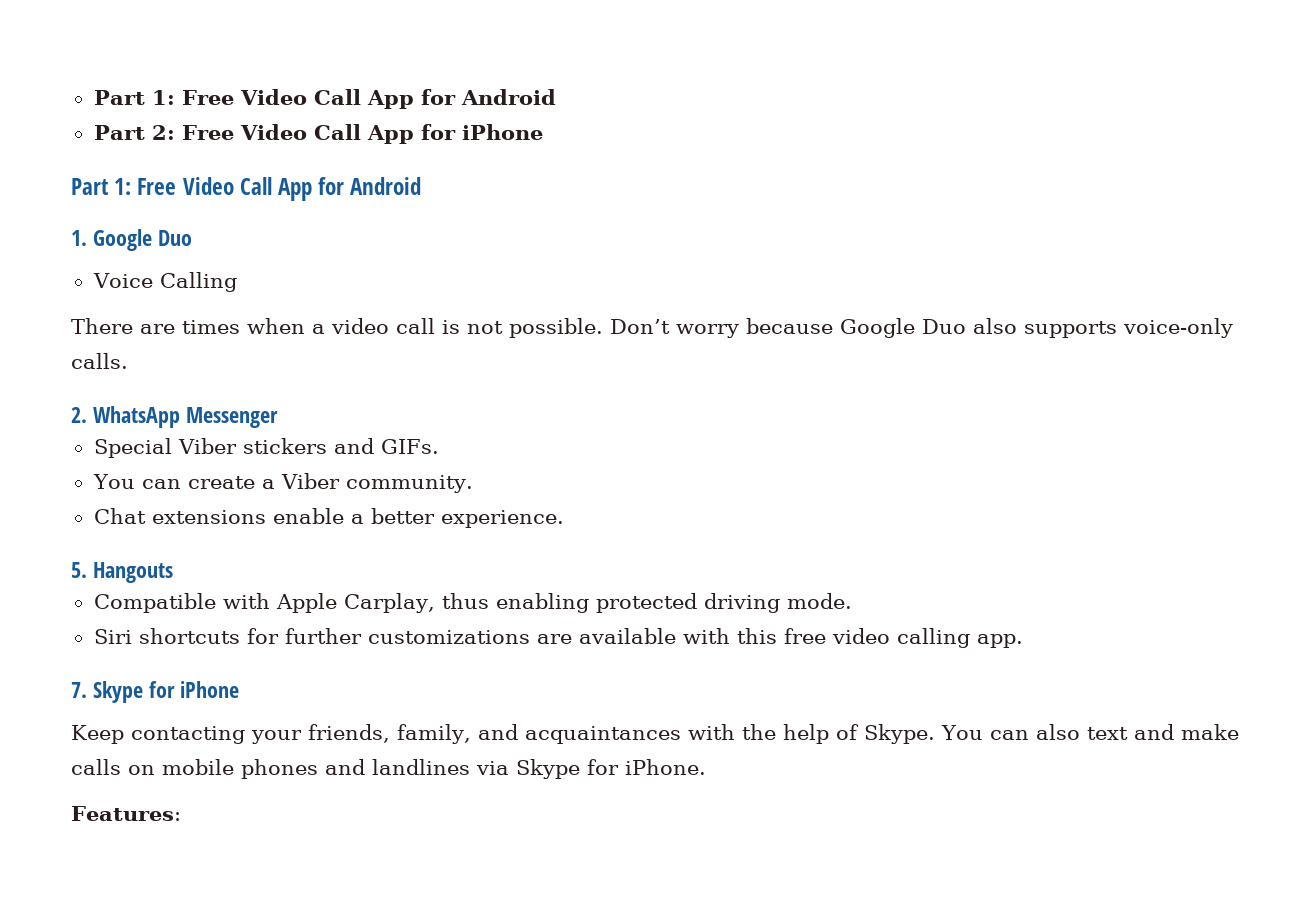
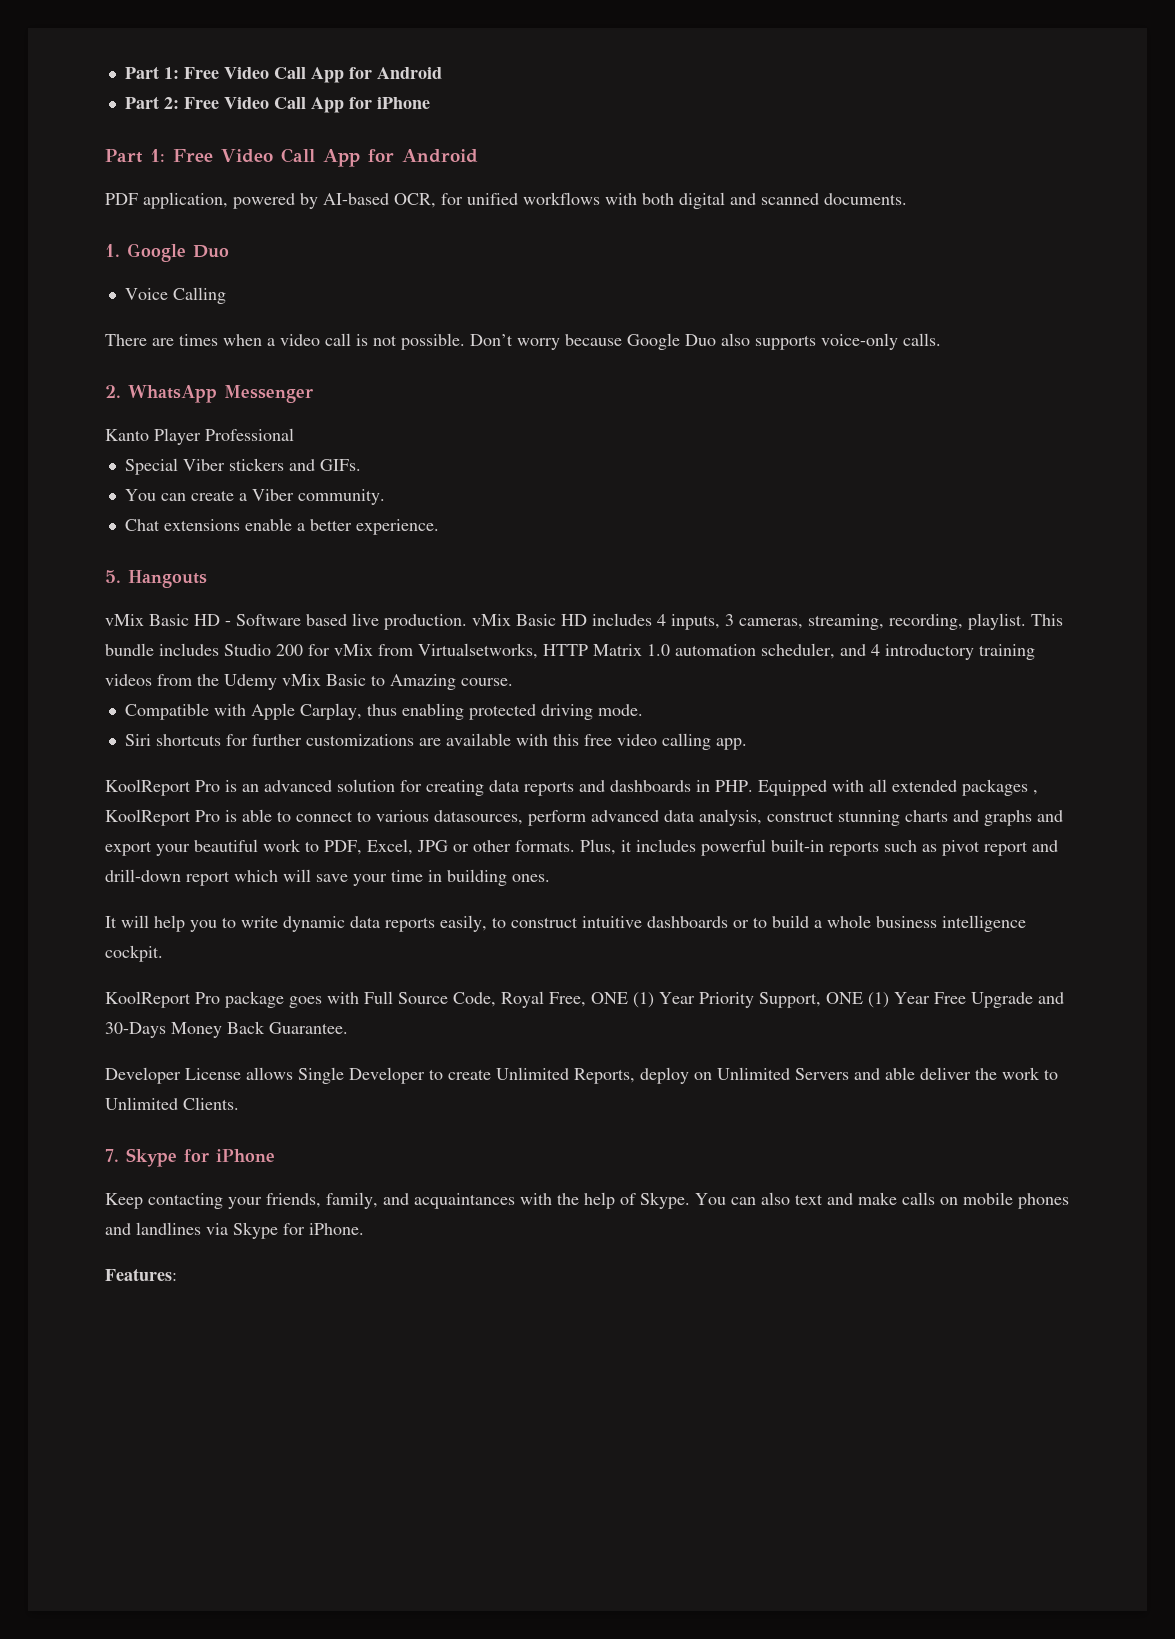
+ PDF application, powered by AI-based OCR, for unified workflows with both digital and scanned documents.
+ Kanto Player Professional
+ vMix Basic HD - Software based live production. vMix Basic HD includes 4 inputs, 3 cameras, streaming, recording, playlist. This bundle includes Studio 200 for vMix from Virtualsetworks, HTTP Matrix 1.0 automation scheduler, and 4 introductory training videos from the Udemy vMix Basic to Amazing course.
+ KoolReport Pro is an advanced solution for creating data reports and dashboards in PHP. Equipped with all extended packages , KoolReport Pro is able to connect to various datasources, perform advanced data analysis, construct stunning charts and graphs and export your beautiful work to PDF, Excel, JPG or other formats. Plus, it includes powerful built-in reports such as pivot report and drill-down report which will save your time in building ones.
+ It will help you to write dynamic data reports easily, to construct intuitive dashboards or to build a whole business intelligence cockpit.
+ KoolReport Pro package goes with Full Source Code, Royal Free, ONE (1) Year Priority Support, ONE (1) Year Free Upgrade and 30-Days Money Back Guarantee.
+ Developer License allows Single Developer to create Unlimited Reports, deploy on Unlimited Servers and able deliver the work to Unlimited Clients.

